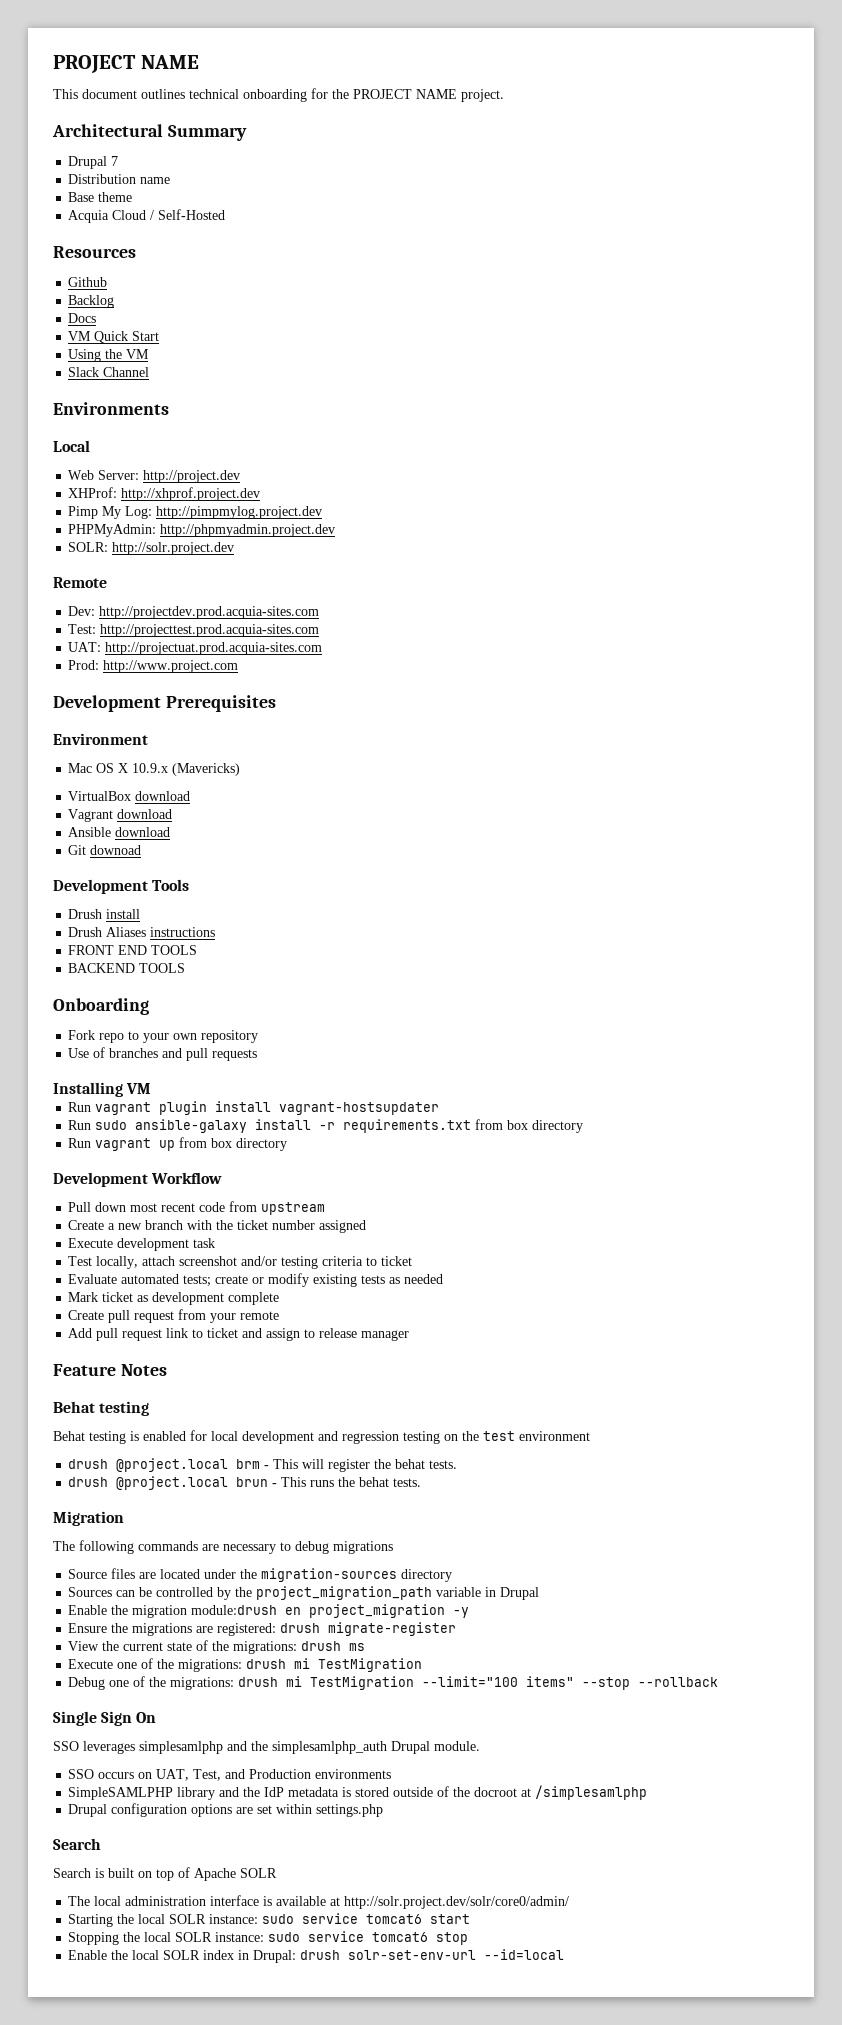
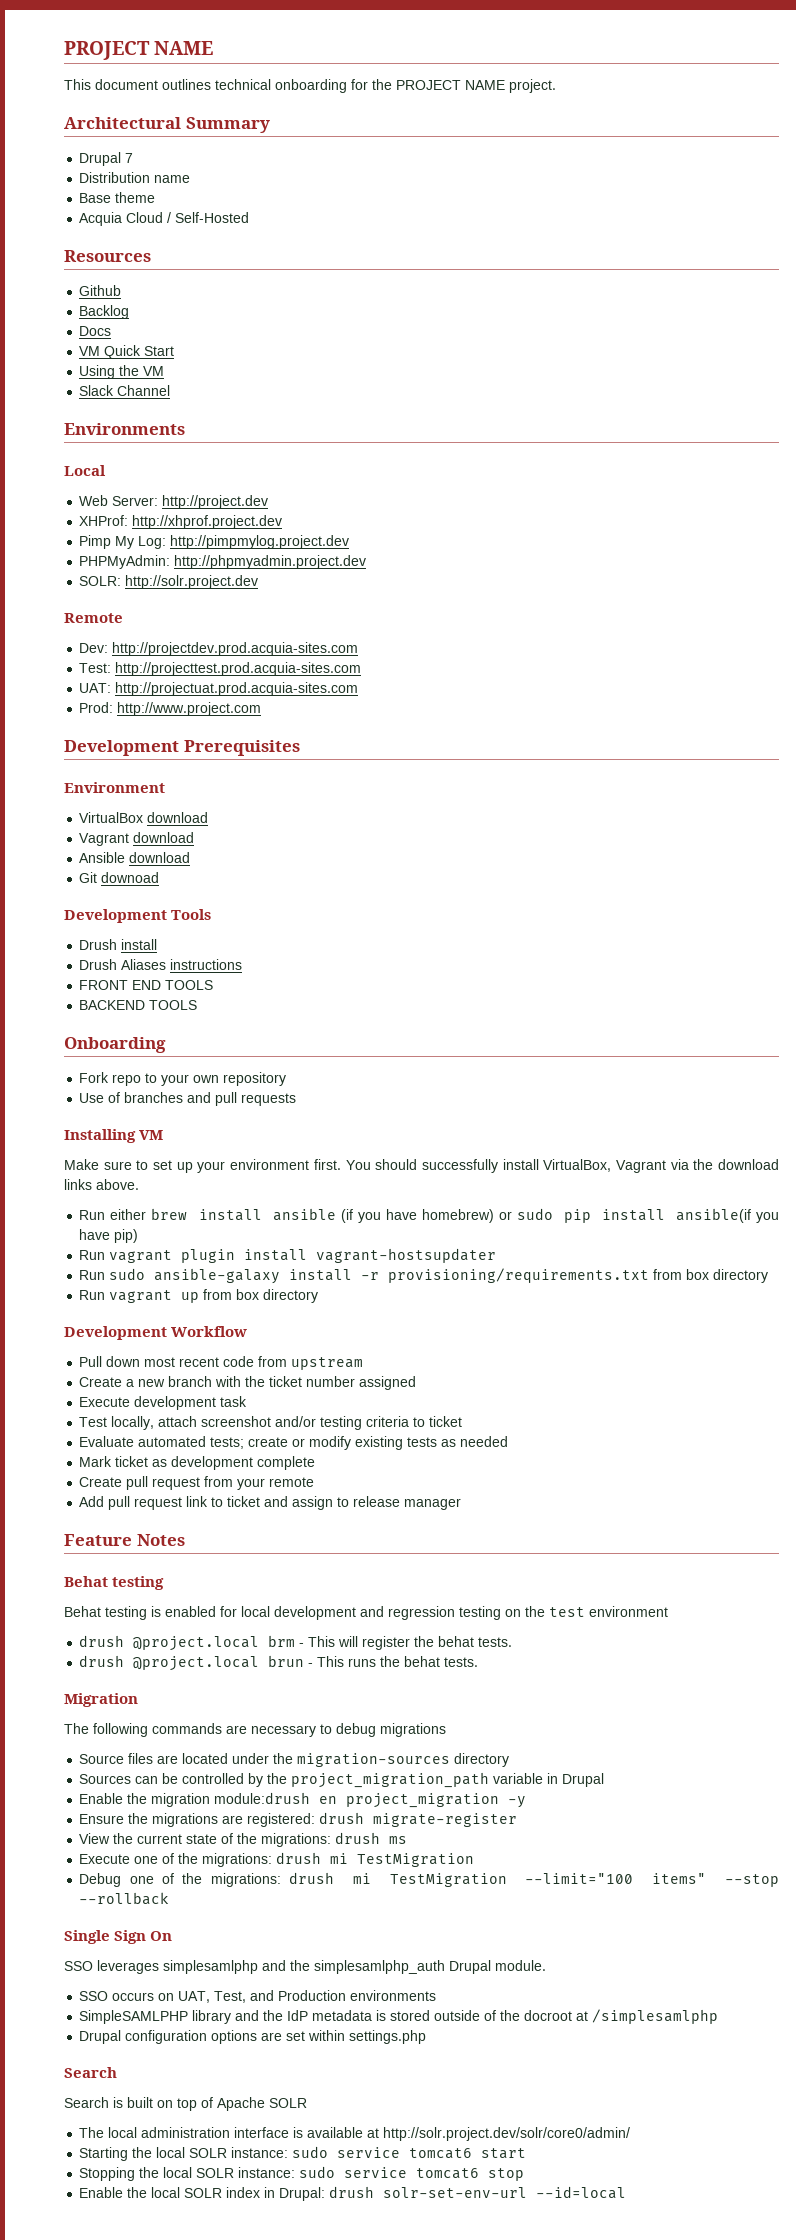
- Mac OS X 10.9.x (Mavericks)
+ Make sure to set up your environment first. You should successfully install VirtualBox, Vagrant via the download links above.
+ Run either brew install ansible (if you have homebrew) or sudo pip install ansible(if you have pip)
- Run sudo ansible-galaxy install -r requirements.txt from box directory
+ Run sudo ansible-galaxy install -r provisioning/requirements.txt from box directory

